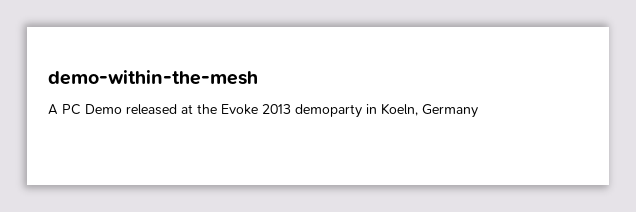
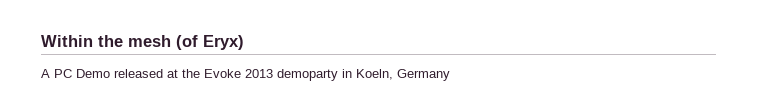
- demo-within-the-mesh
+ Within the mesh (of Eryx)

